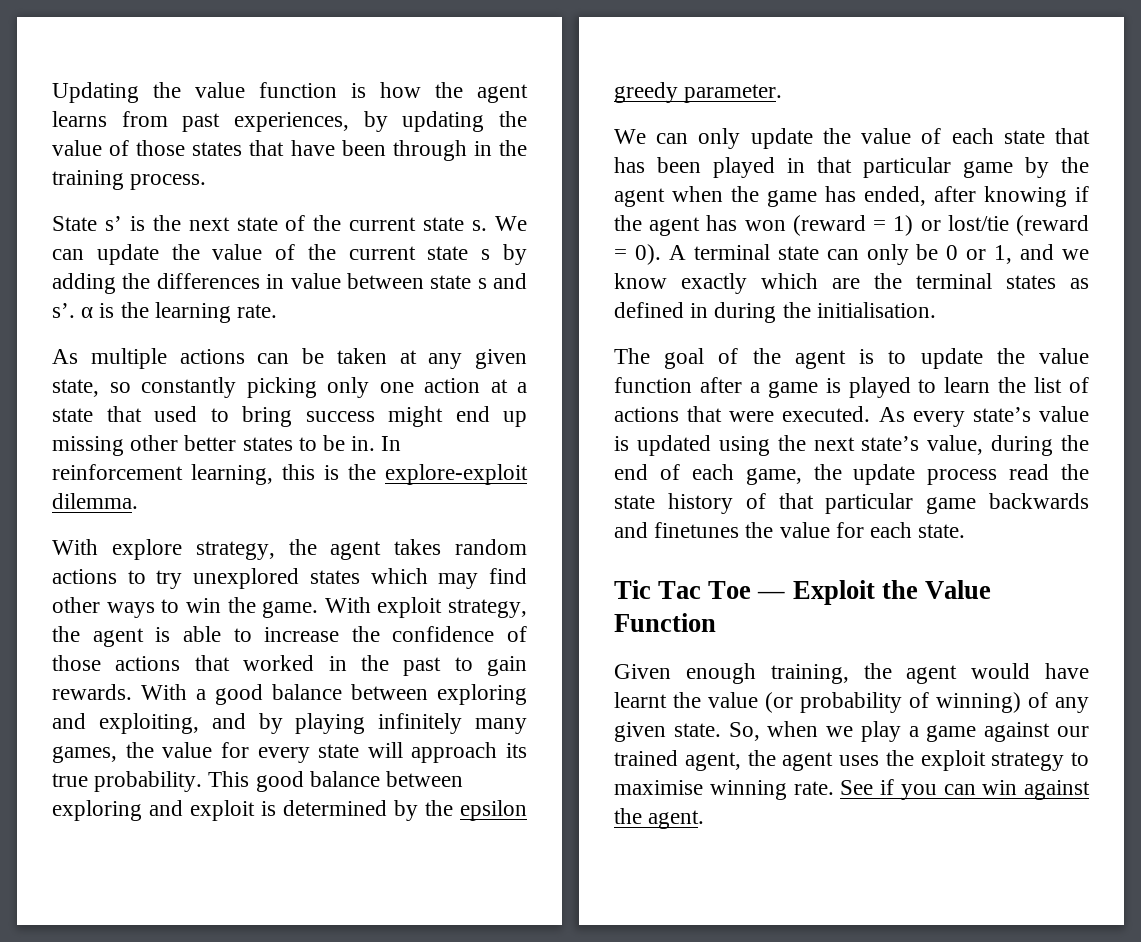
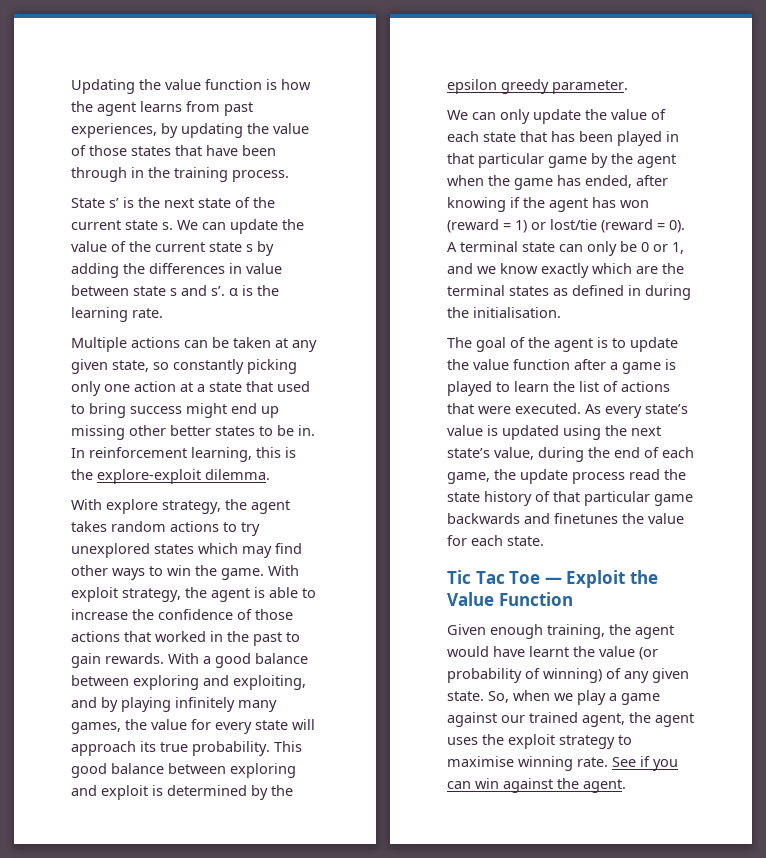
- As multiple actions can be taken at any given state, so constantly picking only one action at a state that used to bring success might end up missing other better states to be in.
+ Multiple actions can be taken at any given state, so constantly picking only one action at a state that used to bring success might end up missing other better states to be in.

